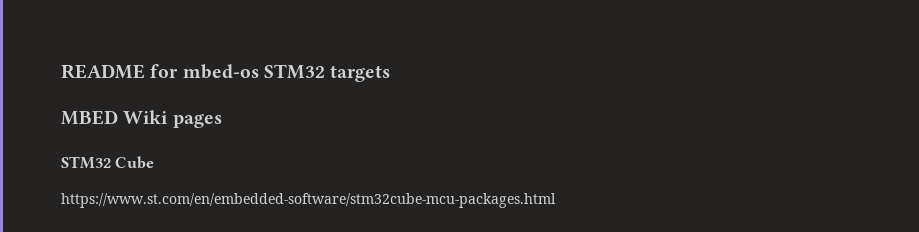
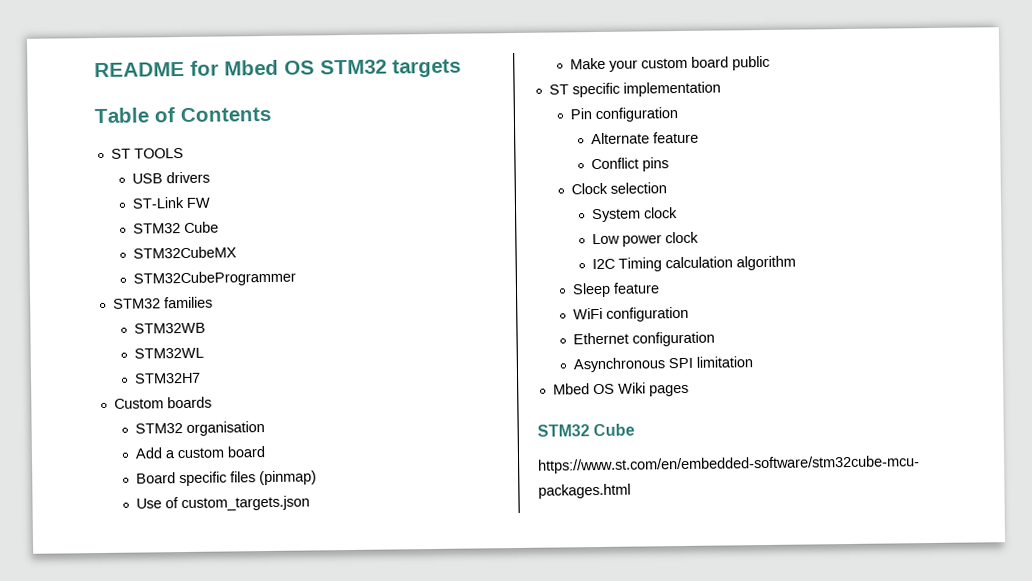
- README for mbed-os STM32 targets
+ README for Mbed OS STM32 targets
- MBED Wiki pages
+ Table of Contents
+ ST TOOLS
+ USB drivers
+ ST-Link FW
+ STM32 Cube
+ STM32CubeMX
+ STM32CubeProgrammer
+ STM32 families
+ STM32WB
+ STM32WL
+ STM32H7
+ Custom boards
+ STM32 organisation
+ Add a custom board
+ Board specific files (pinmap)
+ Use of custom_targets.json
+ Make your custom board public
+ ST specific implementation
+ Pin configuration
+ Alternate feature
+ Conflict pins
+ Clock selection
+ System clock
+ Low power clock
+ I2C Timing calculation algorithm
+ Sleep feature
+ WiFi configuration
+ Ethernet configuration
+ Asynchronous SPI limitation
+ Mbed OS Wiki pages

